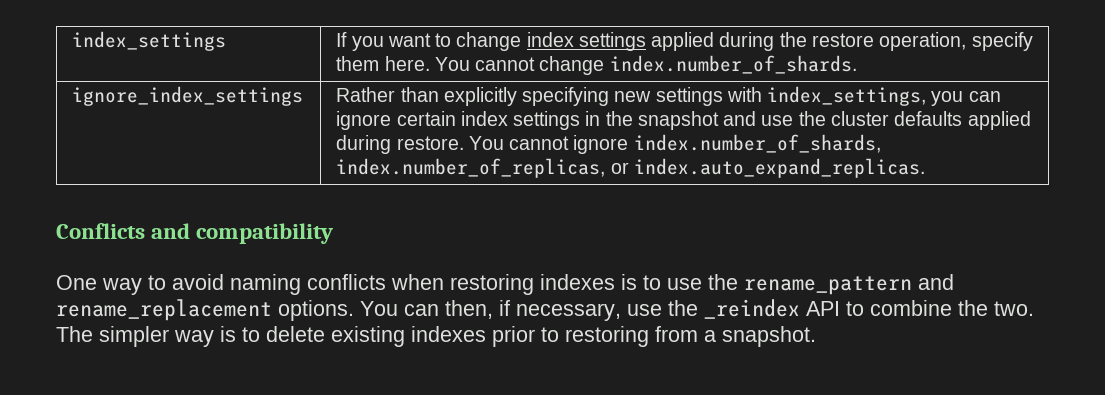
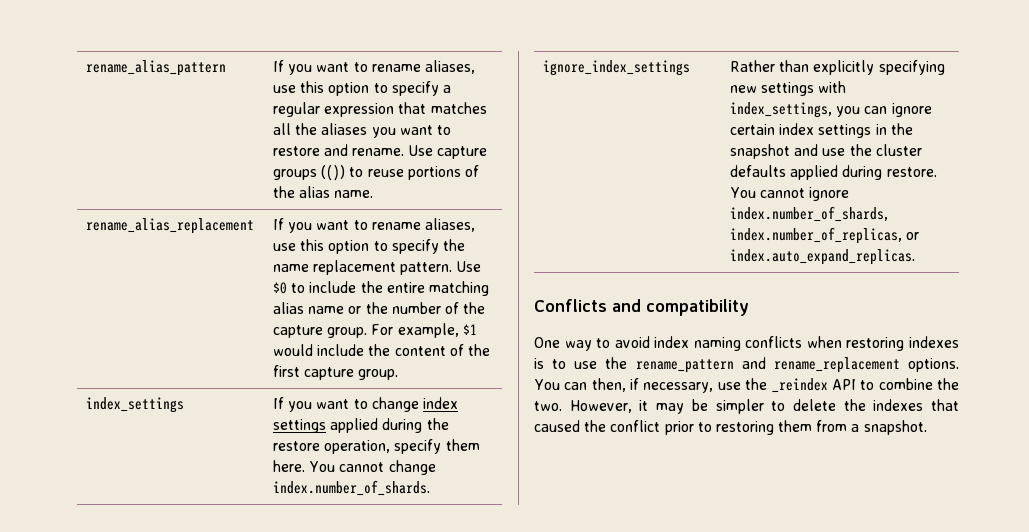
+ rename_alias_pattern | If you want to rename aliases, use this option to specify a regular expression that matches all the aliases you want to restore and rename. Use capture groups (()) to reuse portions of the alias name.
+ rename_alias_replacement | If you want to rename aliases, use this option to specify the name replacement pattern. Use $0 to include the entire matching alias name or the number of the capture group. For example, $1 would include the content of the first capture group.
- One way to avoid naming conflicts when restoring indexes is to use the rename_pattern and rename_replacement options.
+ One way to avoid index naming conflicts when restoring indexes is to use the rename_pattern and rename_replacement options.
- The simpler way is to delete existing indexes prior to restoring from a snapshot.
+ However, it may be simpler to delete the indexes that caused the conflict prior to restoring them from a snapshot.

